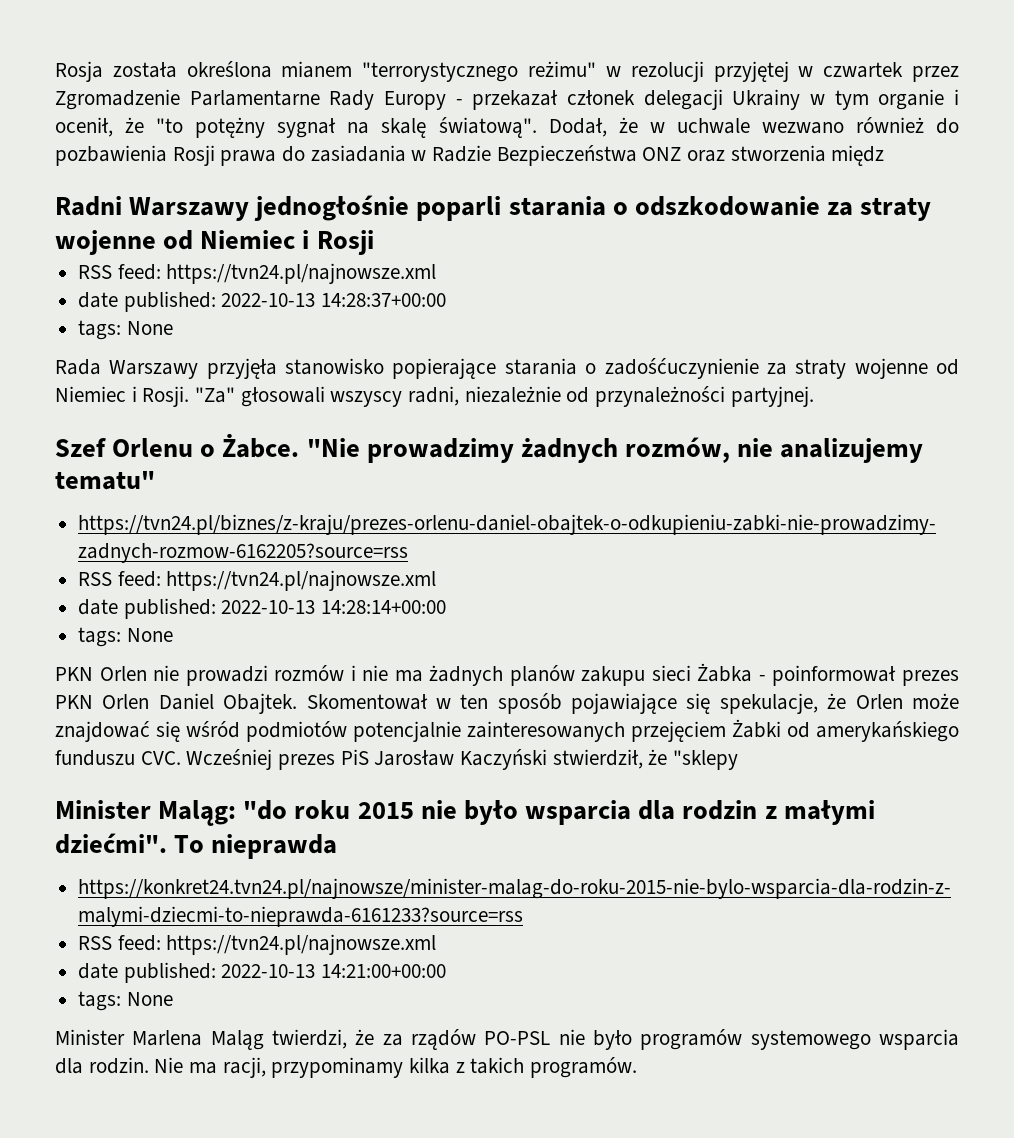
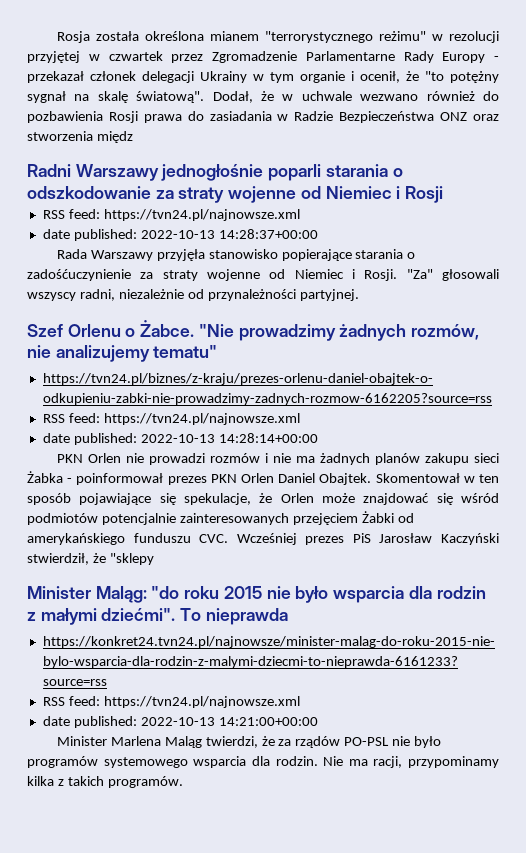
  date published: 2022-10-13 14:28:37+00:00
- tags: None
  date published: 2022-10-13 14:28:14+00:00
- tags: None
  date published: 2022-10-13 14:21:00+00:00
- tags: None

